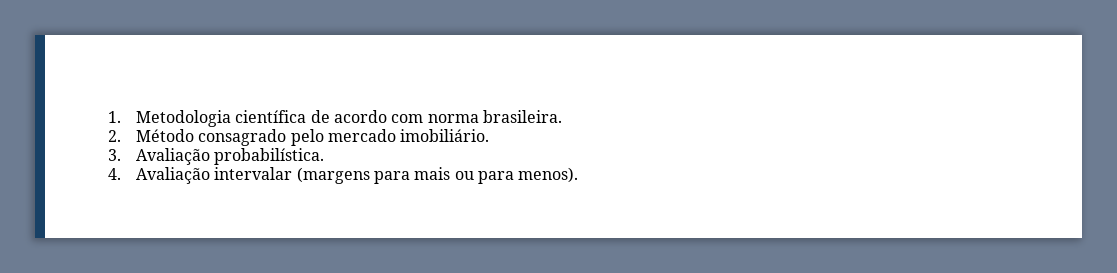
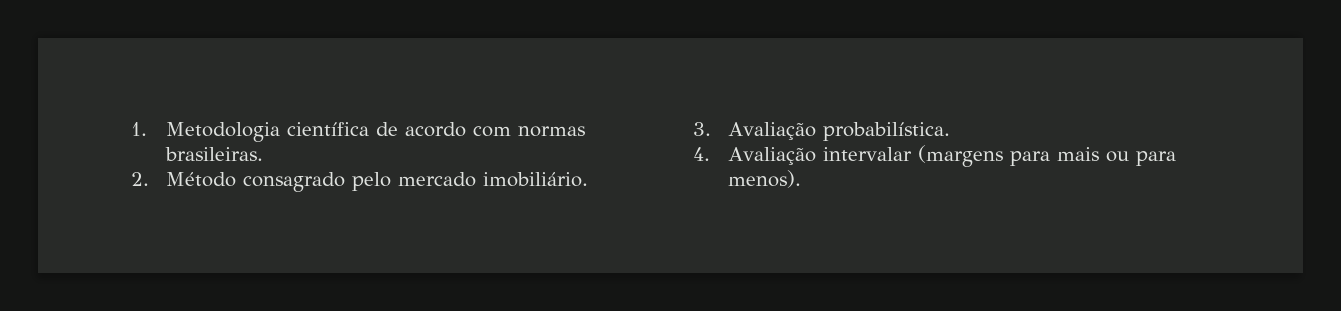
- 1. Metodologia científica de acordo com norma brasileira.
+ 1. Metodologia científica de acordo com normas brasileiras.

